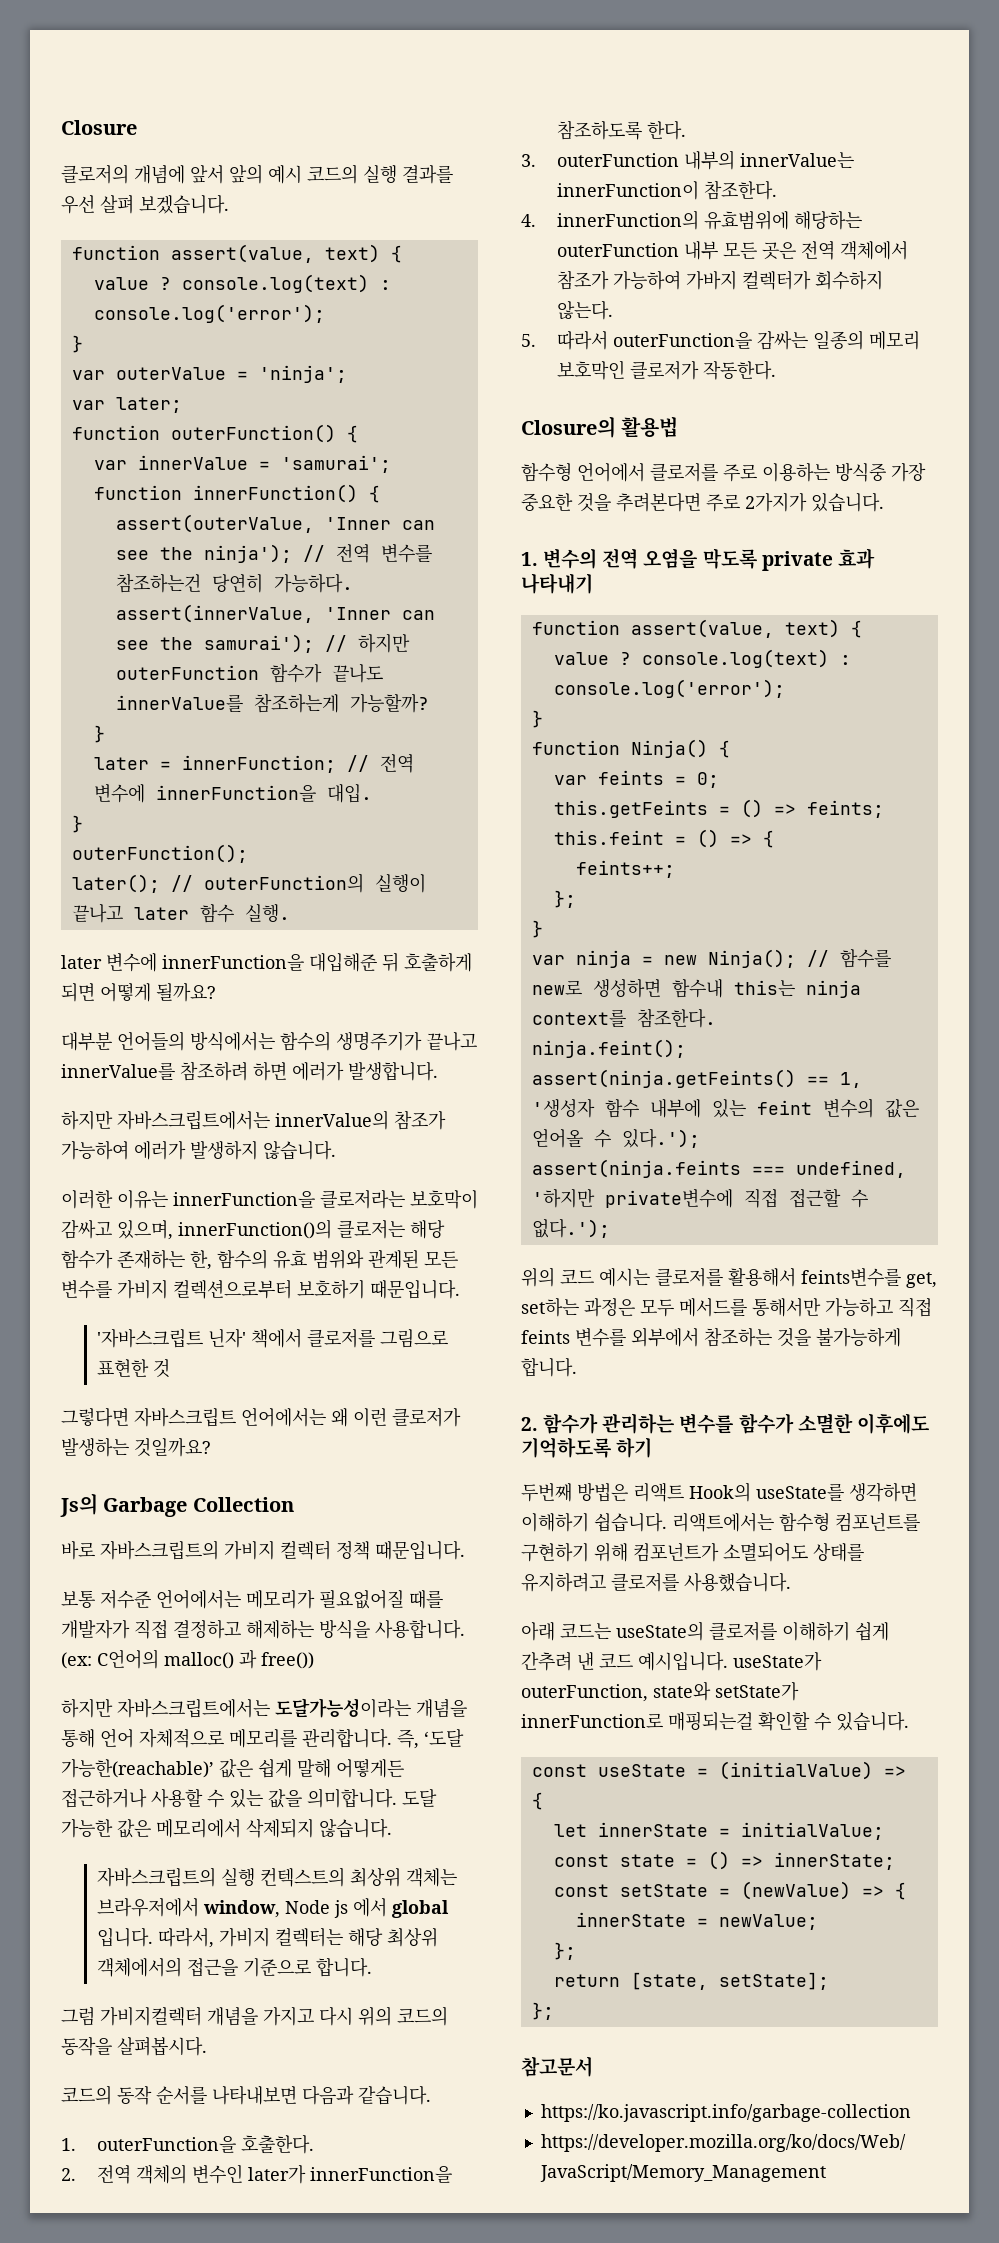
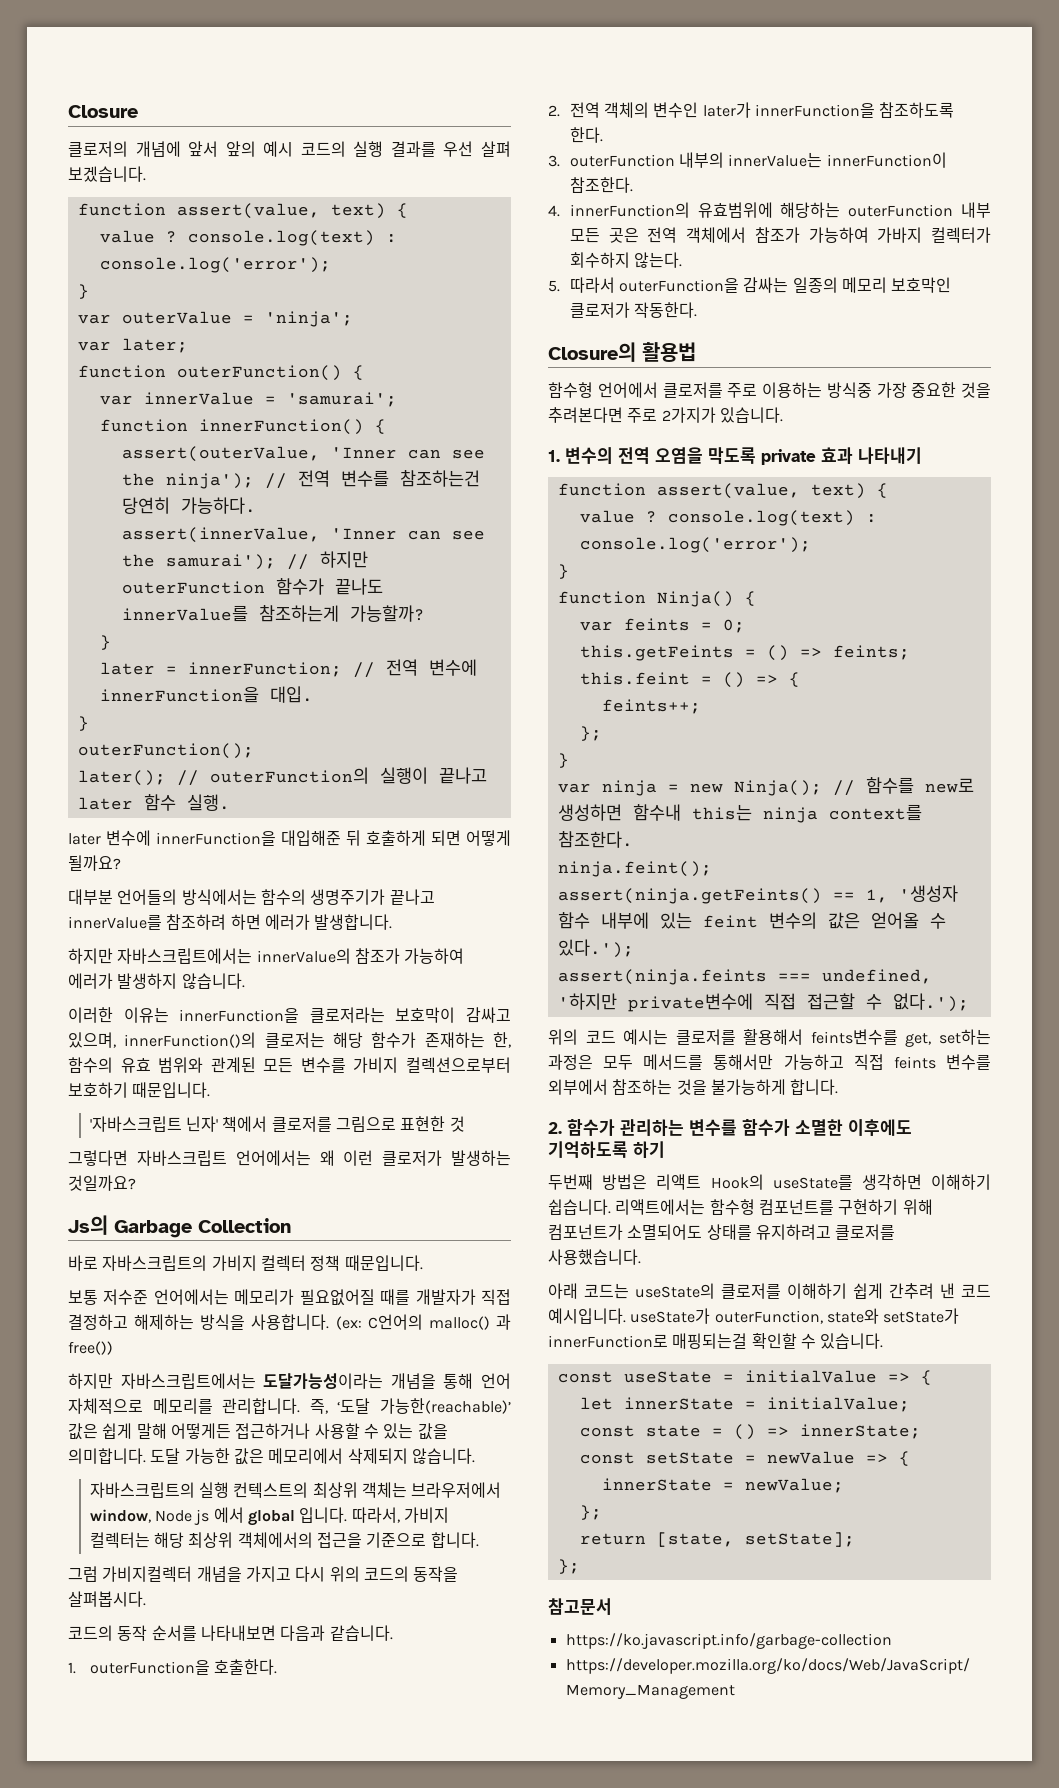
- const useState = (initialValue) => {
+ const useState = initialValue => {
- const setState = (newValue) => {
+ const setState = newValue => {

